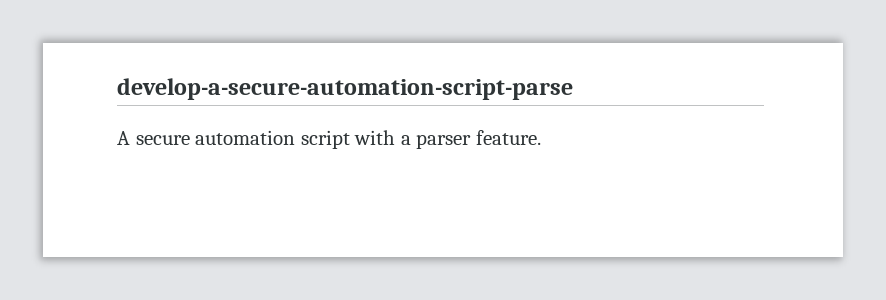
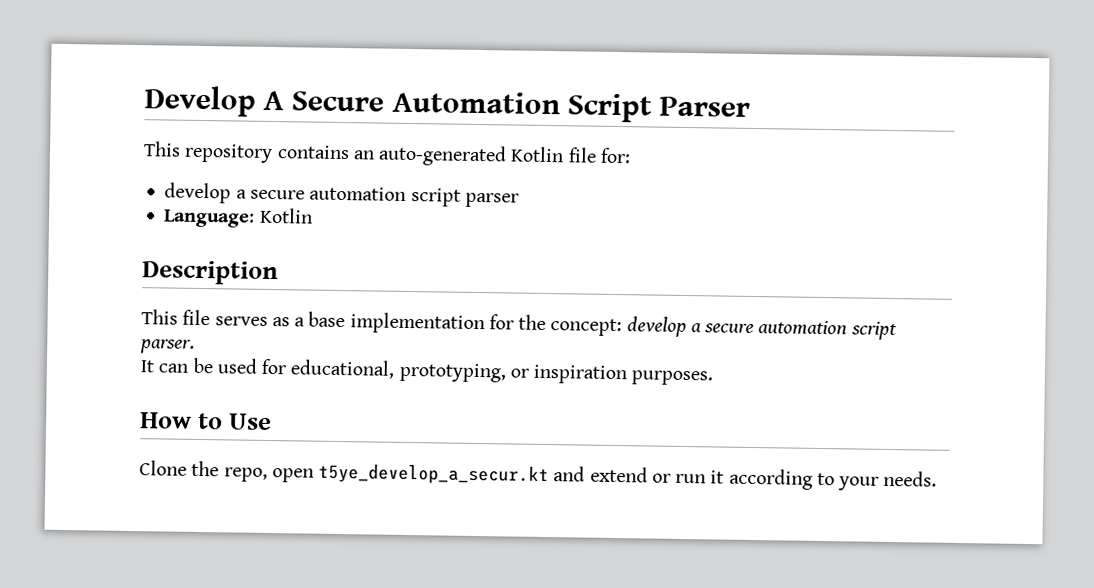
- develop-a-secure-automation-script-parse
- A secure automation script with a parser feature.
+ Develop A Secure Automation Script Parser
+ This repository contains an auto-generated Kotlin file for:
+ develop a secure automation script parser
+ Language: Kotlin
+ Description
+ This file serves as a base implementation for the concept: develop a secure automation script parser.
+ It can be used for educational, prototyping, or inspiration purposes.
+ How to Use
+ Clone the repo, open t5ye_develop_a_secur.kt and extend or run it according to your needs.

